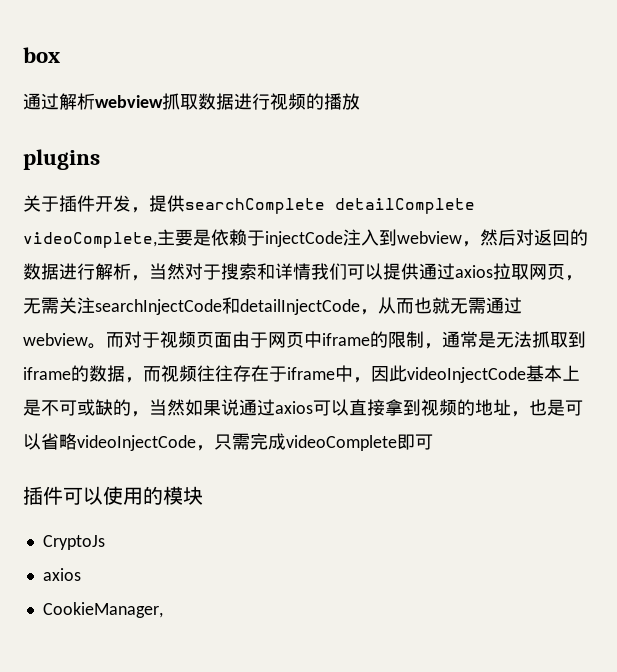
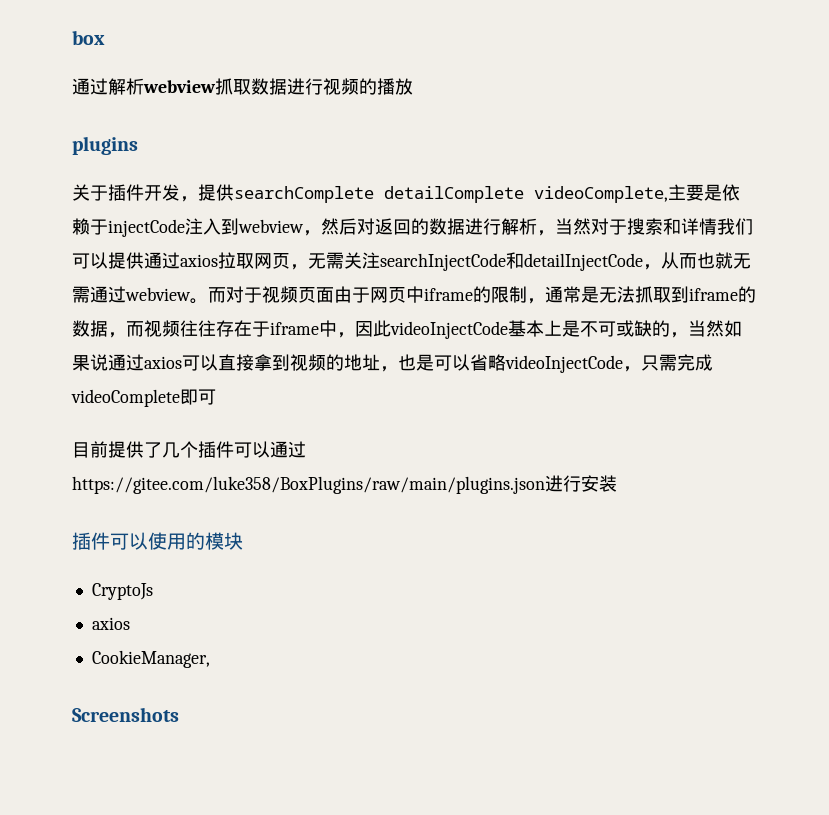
+ 目前提供了几个插件可以通过https://gitee.com/luke358/BoxPlugins/raw/main/plugins.json进行安装
+ Screenshots

